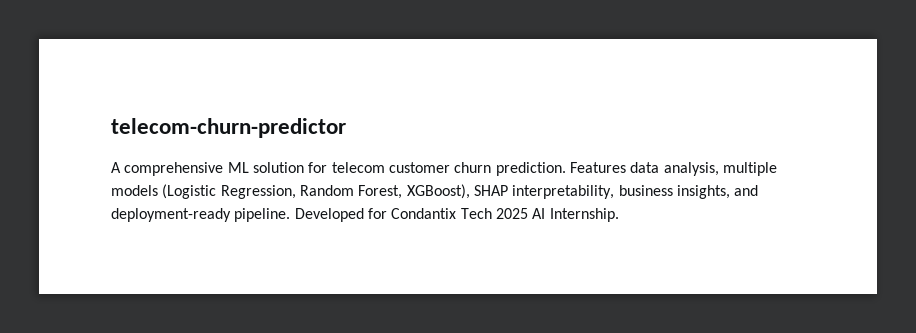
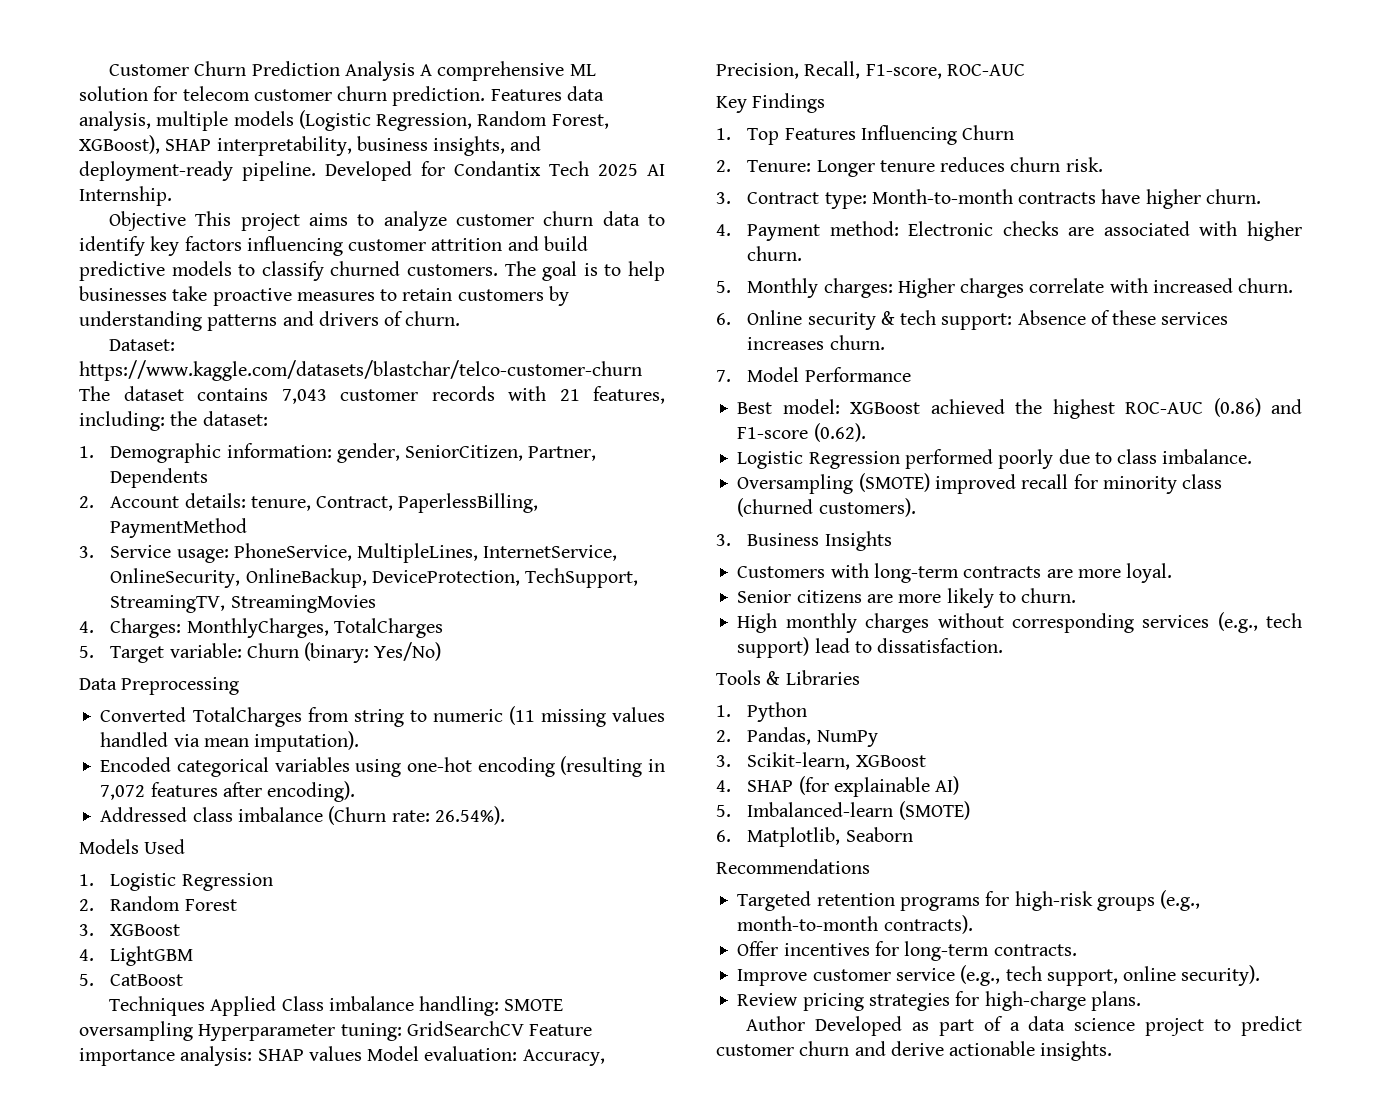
- telecom-churn-predictor
- A comprehensive ML solution for telecom customer churn prediction.
+ Customer Churn Prediction Analysis A comprehensive ML solution for telecom customer churn prediction.
+ Objective This project aims to analyze customer churn data to identify key factors influencing customer attrition and build predictive models to classify churned customers. The goal is to help businesses take proactive measures to retain customers by understanding patterns and drivers of churn.
+ Dataset: https://www.kaggle.com/datasets/blastchar/telco-customer-churn The dataset contains 7,043 customer records with 21 features, including: the dataset:
+ 1. Demographic information: gender, SeniorCitizen, Partner, Dependents
+ 2. Account details: tenure, Contract, PaperlessBilling, PaymentMethod
+ 3. Service usage: PhoneService, MultipleLines, InternetService, OnlineSecurity, OnlineBackup, DeviceProtection, TechSupport, StreamingTV, StreamingMovies
+ 4. Charges: MonthlyCharges, TotalCharges
+ 5. Target variable: Churn (binary: Yes/No)
+ Data Preprocessing
+ Converted TotalCharges from string to numeric (11 missing values handled via mean imputation).
+ Encoded categorical variables using one-hot encoding (resulting in 7,072 features after encoding).
+ Addressed class imbalance (Churn rate: 26.54%).
+ Models Used
+ 1. Logistic Regression
+ 2. Random Forest
+ 3. XGBoost
+ 4. LightGBM
+ 5. CatBoost
+ Techniques Applied Class imbalance handling: SMOTE oversampling Hyperparameter tuning: GridSearchCV Feature importance analysis: SHAP values Model evaluation: Accuracy, Precision, Recall, F1-score, ROC-AUC
+ Key Findings
+ 1. Top Features Influencing Churn
+ 2. Tenure: Longer tenure reduces churn risk.
+ 3. Contract type: Month-to-month contracts have higher churn.
+ 4. Payment method: Electronic checks are associated with higher churn.
+ 5. Monthly charges: Higher charges correlate with increased churn.
+ 6. Online security & tech support: Absence of these services increases churn.
+ 7. Model Performance
+ Best model: XGBoost achieved the highest ROC-AUC (0.86) and F1-score (0.62).
+ Logistic Regression performed poorly due to class imbalance.
+ Oversampling (SMOTE) improved recall for minority class (churned customers).
+ 3. Business Insights
+ Customers with long-term contracts are more loyal.
+ Senior citizens are more likely to churn.
+ High monthly charges without corresponding services (e.g., tech support) lead to dissatisfaction.
+ Tools & Libraries
+ 1. Python
+ 2. Pandas, NumPy
+ 3. Scikit-learn, XGBoost
+ 4. SHAP (for explainable AI)
+ 5. Imbalanced-learn (SMOTE)
+ 6. Matplotlib, Seaborn
+ Recommendations
+ Targeted retention programs for high-risk groups (e.g., month-to-month contracts).
+ Offer incentives for long-term contracts.
+ Improve customer service (e.g., tech support, online security).
+ Review pricing strategies for high-charge plans.
+ Author Developed as part of a data science project to predict customer churn and derive actionable insights.

